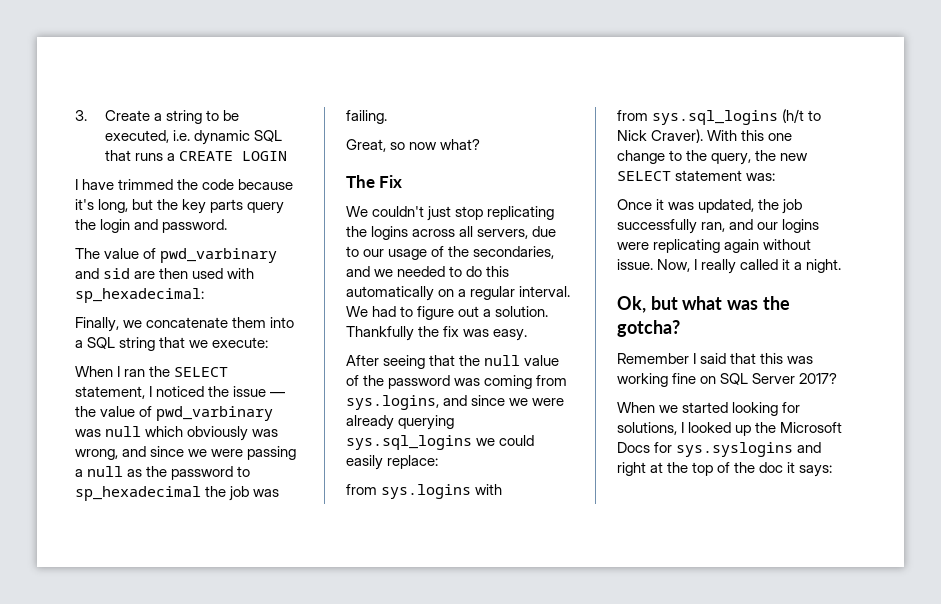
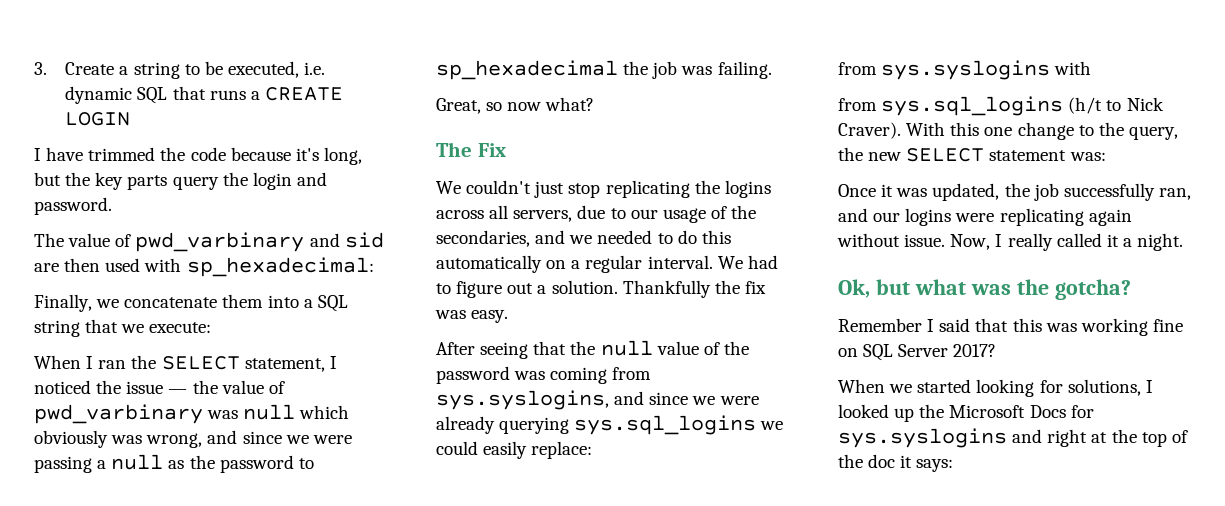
- After seeing that the null value of the password was coming from sys.logins, and since we were already querying sys.sql_logins we could easily replace:
+ After seeing that the null value of the password was coming from sys.syslogins, and since we were already querying sys.sql_logins we could easily replace:
- from sys.logins with
+ from sys.syslogins with

